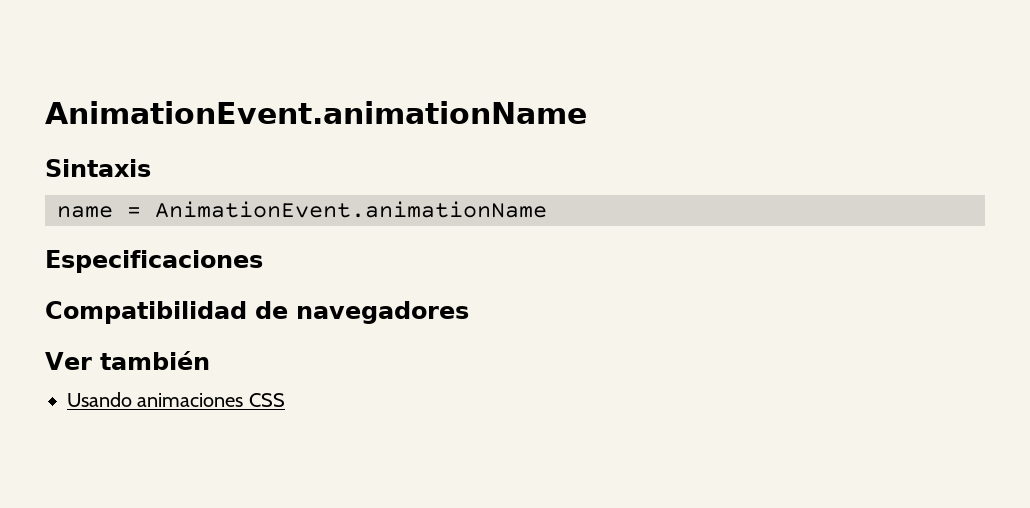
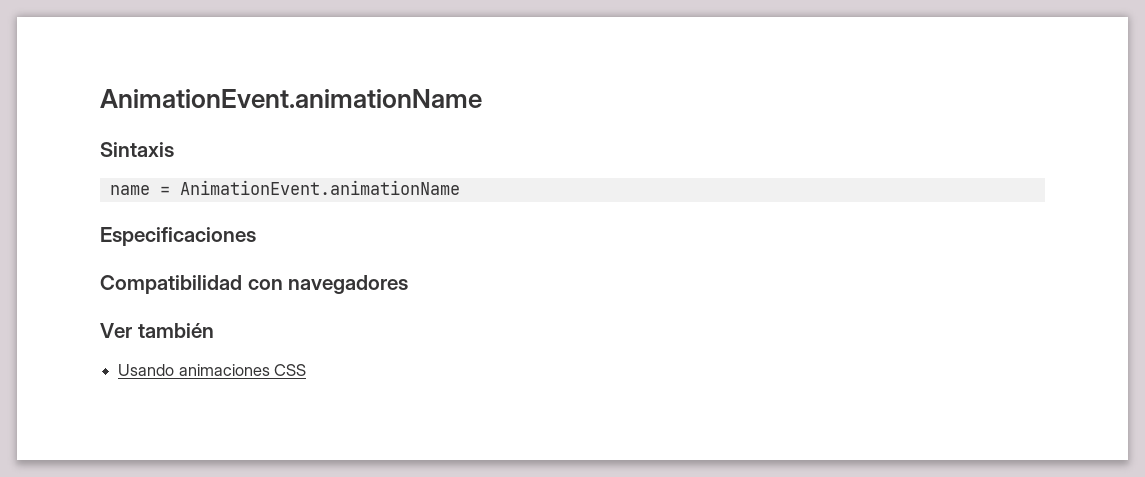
- Compatibilidad de navegadores
+ Compatibilidad con navegadores

